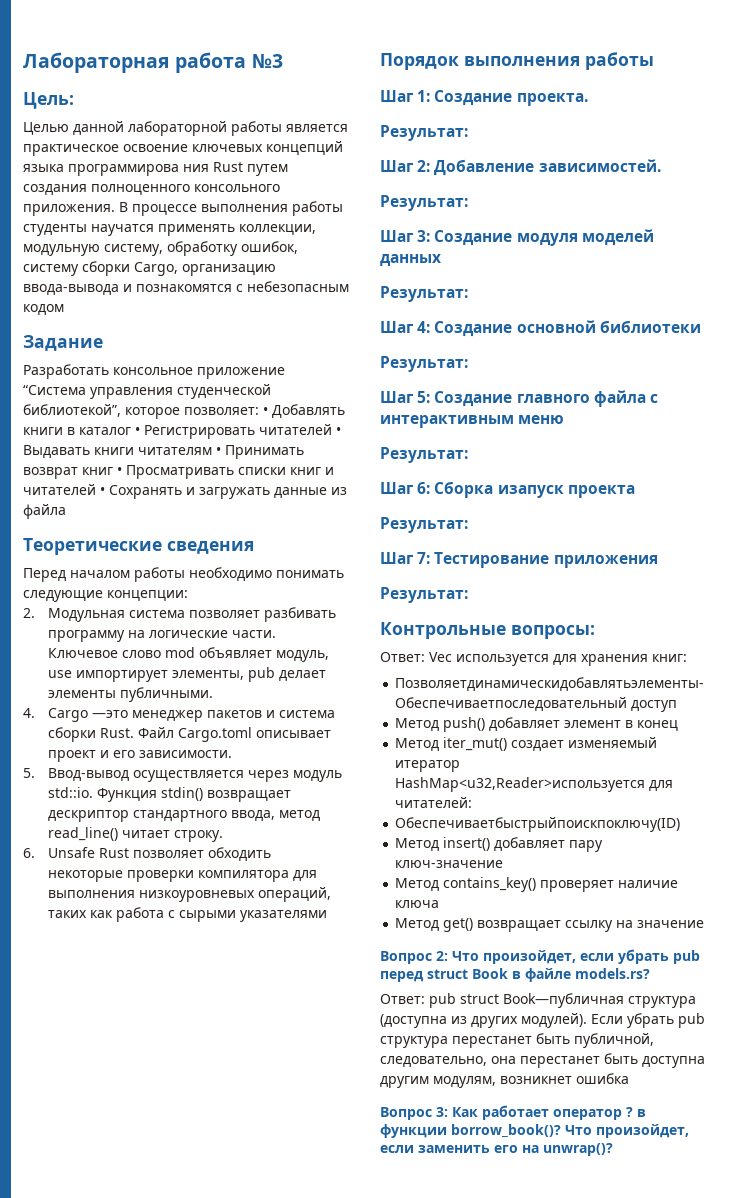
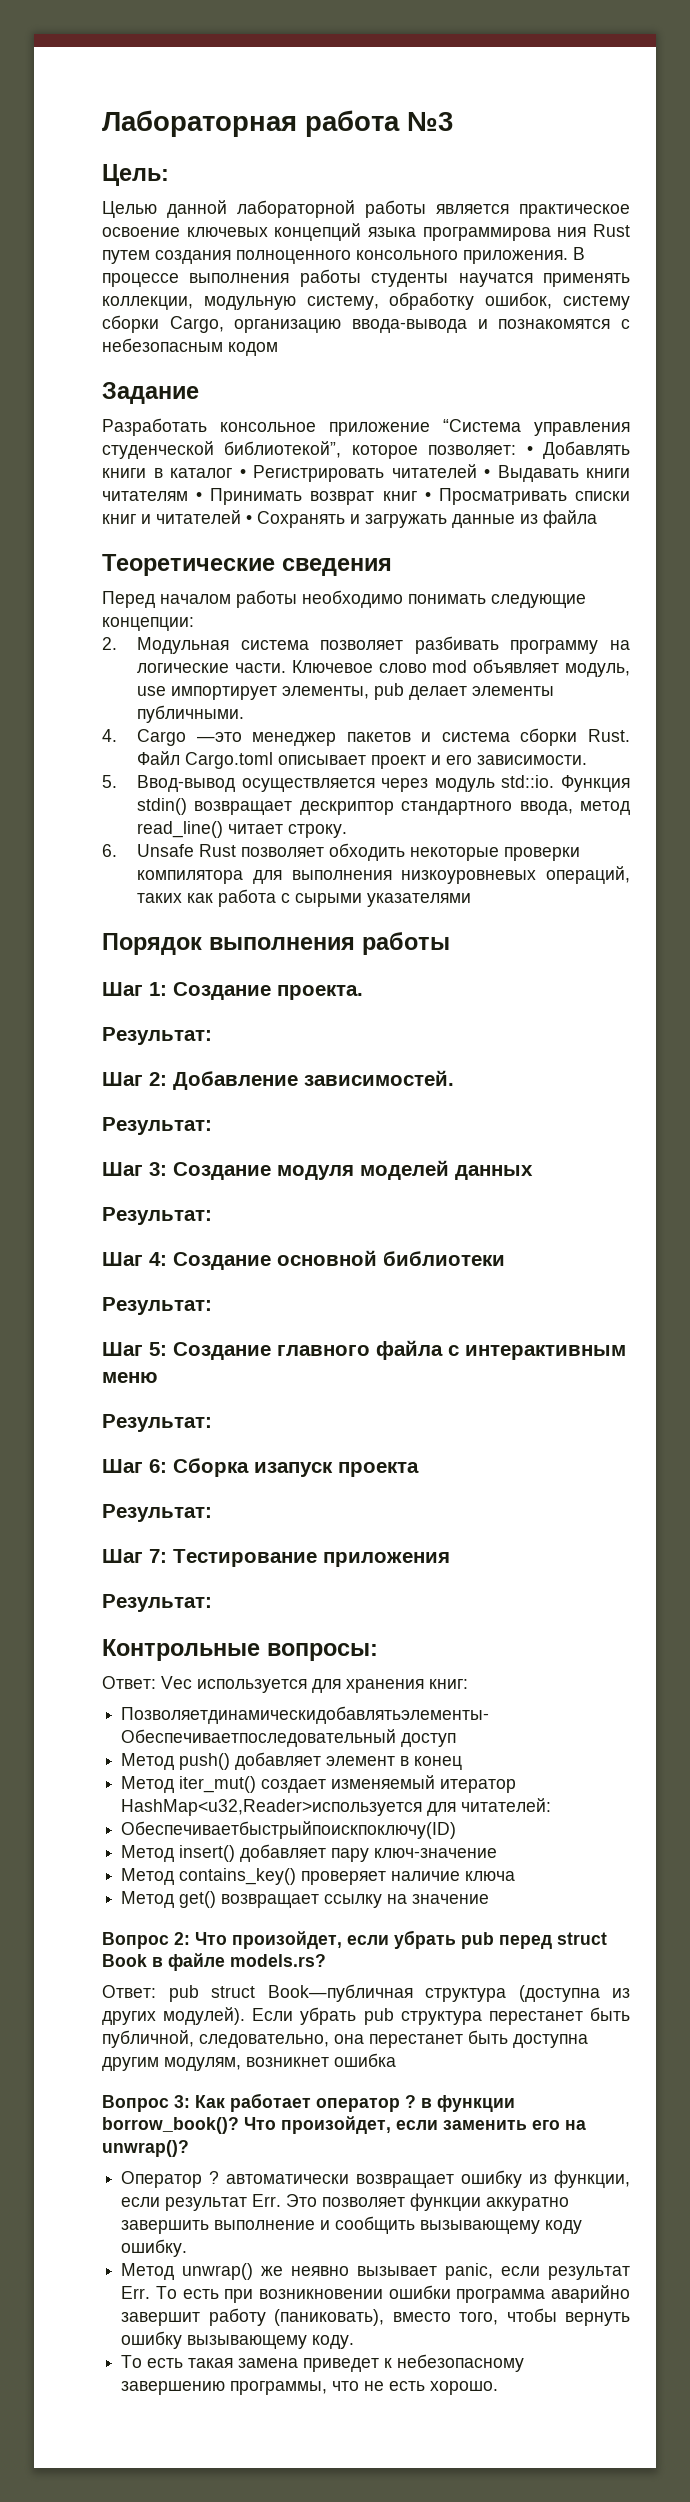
+ Оператор ? автоматически возвращает ошибку из функции, если результат Err. Это позволяет функции аккуратно завершить выполнение и сообщить вызывающему коду ошибку.
+ Метод unwrap() же неявно вызывает panic, если результат Err. То есть при возникновении ошибки программа аварийно завершит работу (паниковать), вместо того, чтобы вернуть ошибку вызывающему коду.
+ То есть такая замена приведет к небезопасному завершению программы, что не есть хорошо.

